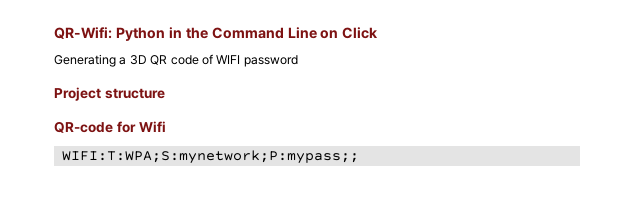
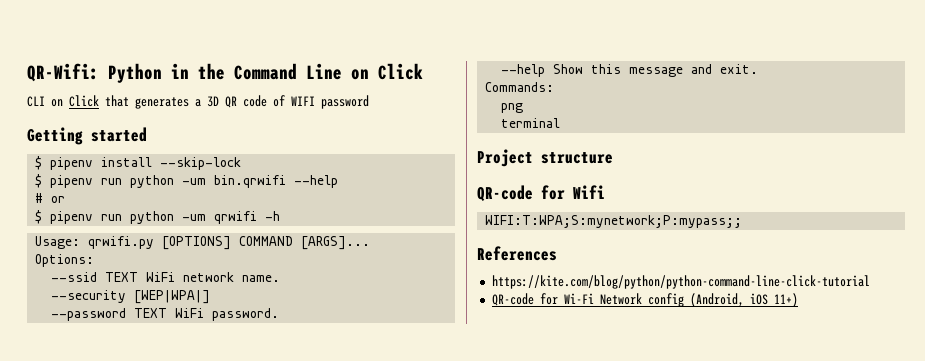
- Generating a 3D QR code of WIFI password
+ CLI on Click that generates a 3D QR code of WIFI password
+ Getting started
+ $ pipenv install --skip-lock
+ $ pipenv run python -um bin.qrwifi --help
+ # or
+ $ pipenv run python -um qrwifi -h
+ Usage: qrwifi.py [OPTIONS] COMMAND [ARGS]...
+ Options:
+ --ssid TEXT WiFi network name.
+ --security [WEP|WPA|]
+ --password TEXT WiFi password.
+ --help Show this message and exit.
+ Commands:
+ png
+ terminal
+ References
+ https://kite.com/blog/python/python-command-line-click-tutorial
+ QR-code for Wi-Fi Network config (Android, iOS 11+)

